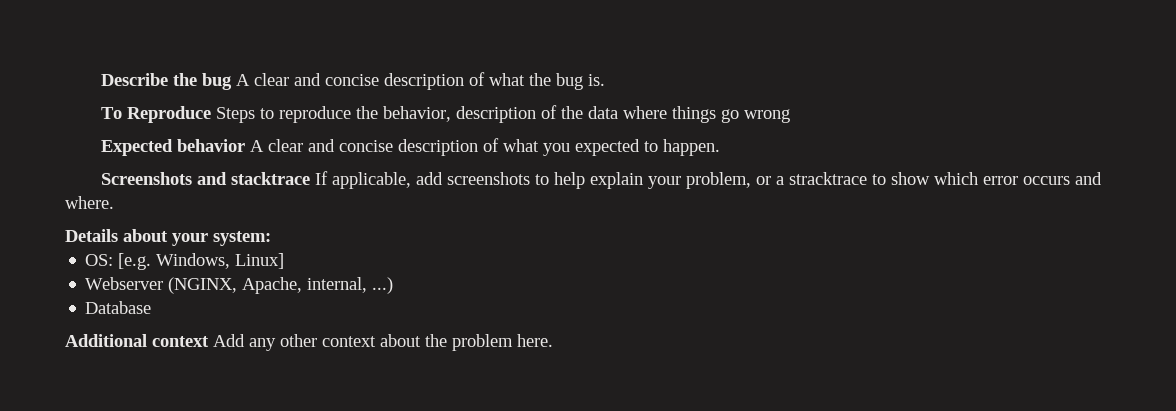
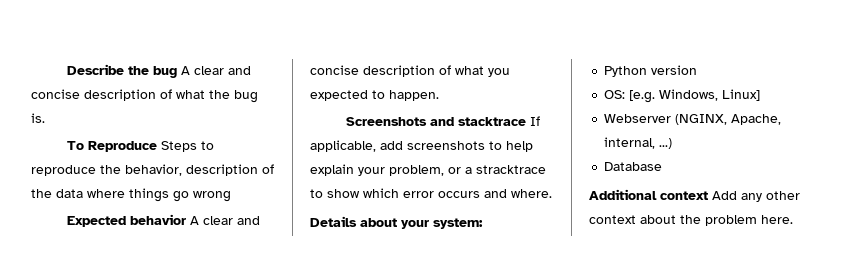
+ Python version

